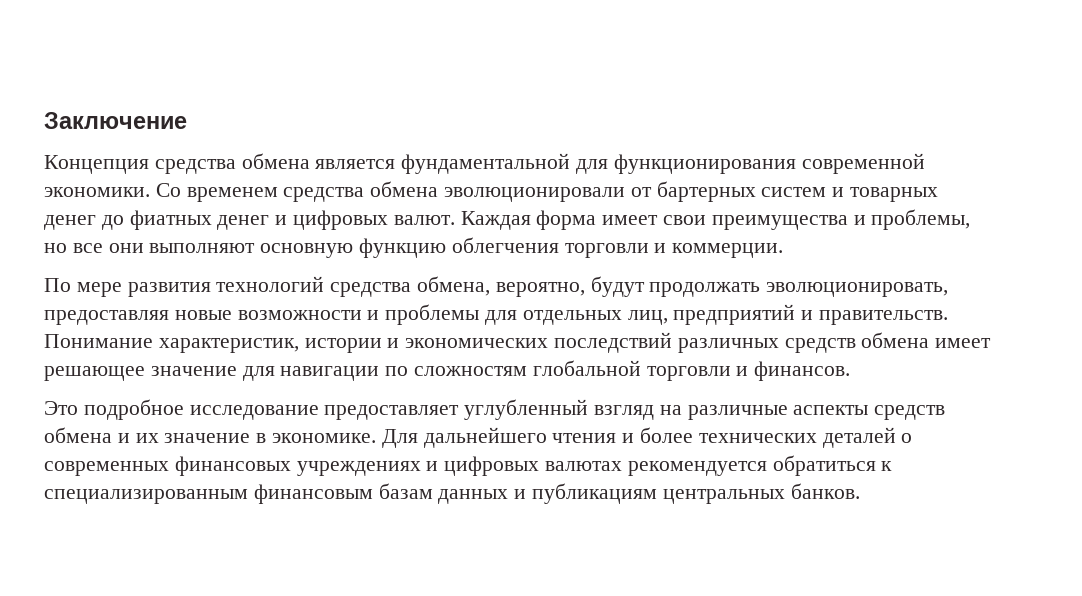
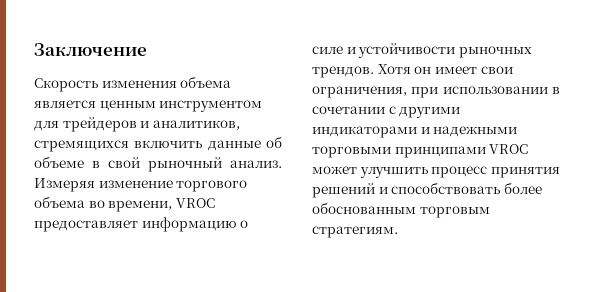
- Концепция средства обмена является фундаментальной для функционирования современной экономики. Со временем средства обмена эволюционировали от бартерных систем и товарных денег до фиатных денег и цифровых валют. Каждая форма имеет свои преимущества и проблемы, но все они выполняют основную функцию облегчения торговли и коммерции.
- По мере развития технологий средства обмена, вероятно, будут продолжать эволюционировать, предоставляя новые возможности и проблемы для отдельных лиц, предприятий и правительств. Понимание характеристик, истории и экономических последствий различных средств обмена имеет решающее значение для навигации по сложностям глобальной торговли и финансов.
- Это подробное исследование предоставляет углубленный взгляд на различные аспекты средств обмена и их значение в экономике. Для дальнейшего чтения и более технических деталей о современных финансовых учреждениях и цифровых валютах рекомендуется обратиться к специализированным финансовым базам данных и публикациям центральных банков.
+ Скорость изменения объема является ценным инструментом для трейдеров и аналитиков, стремящихся включить данные об объеме в свой рыночный анализ. Измеряя изменение торгового объема во времени, VROC предоставляет информацию о силе и устойчивости рыночных трендов. Хотя он имеет свои ограничения, при использовании в сочетании с другими индикаторами и надежными торговыми принципами VROC может улучшить процесс принятия решений и способствовать более обоснованным торговым стратегиям.

